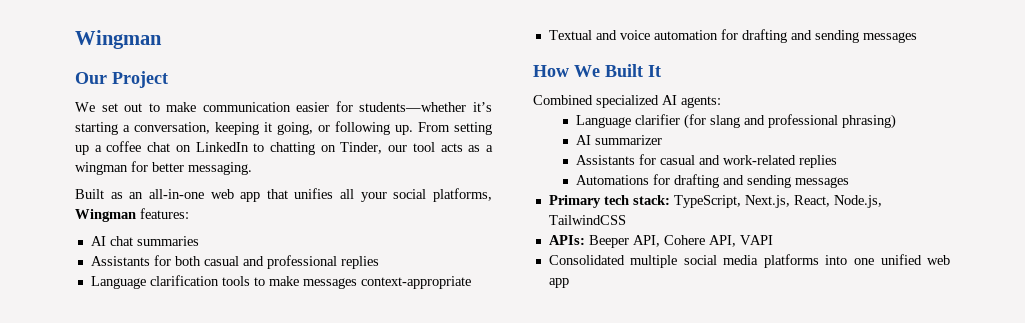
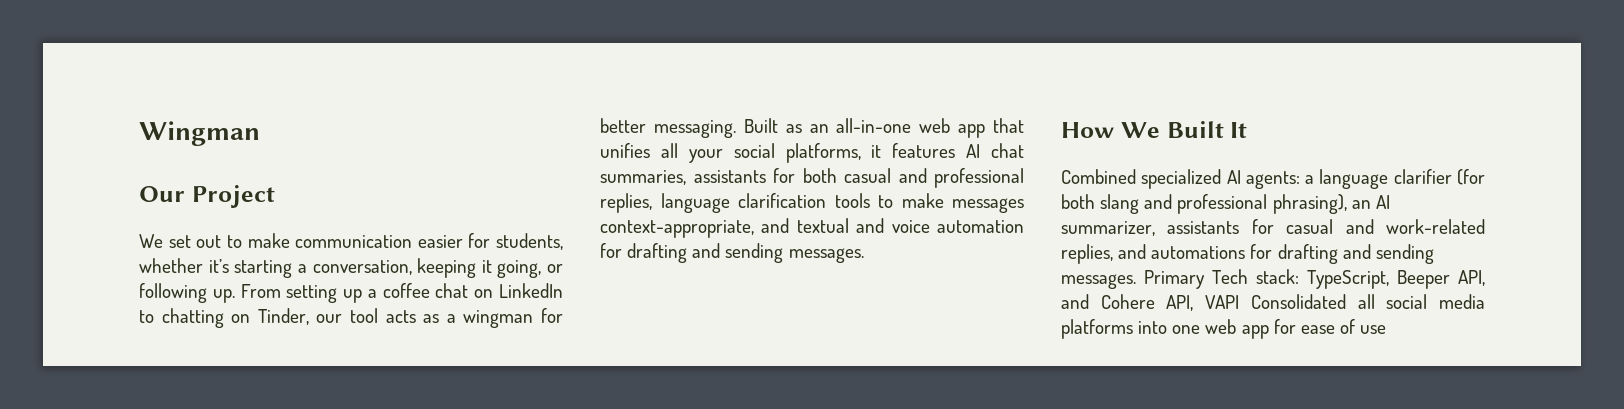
- We set out to make communication easier for students—whether it’s starting a conversation, keeping it going, or following up.
+ We set out to make communication easier for students, whether it’s starting a conversation, keeping it going, or following up.
- From setting up a coffee chat on LinkedIn to chatting on Tinder, our tool acts as a wingman for better messaging.
- Built as an all-in-one web app that unifies all your social platforms, Wingman features:
- AI chat summaries
- Assistants for both casual and professional replies
- Language clarification tools to make messages context-appropriate
- Textual and voice automation for drafting and sending messages
+ From setting up a coffee chat on LinkedIn to chatting on Tinder, our tool acts as a wingman for better messaging. Built as an all-in-one web app that unifies all your social platforms, it features AI chat summaries, assistants for both casual and professional replies, language clarification tools to make messages context-appropriate, and textual and voice automation for drafting and sending messages.
- Combined specialized AI agents:
- Language clarifier (for slang and professional phrasing)
- AI summarizer
- Assistants for casual and work-related replies
- Automations for drafting and sending messages
- Primary tech stack: TypeScript, Next.js, React, Node.js, TailwindCSS
- APIs: Beeper API, Cohere API, VAPI
- Consolidated multiple social media platforms into one unified web app
+ Combined specialized AI agents: a language clarifier (for both slang and professional phrasing), an AI summarizer, assistants for casual and work-related replies, and automations for drafting and sending messages. Primary Tech stack: TypeScript, Beeper API, and Cohere API, VAPI Consolidated all social media platforms into one web app for ease of use

